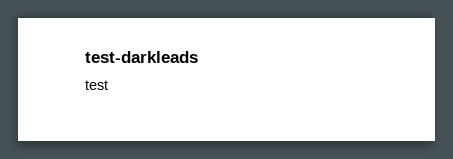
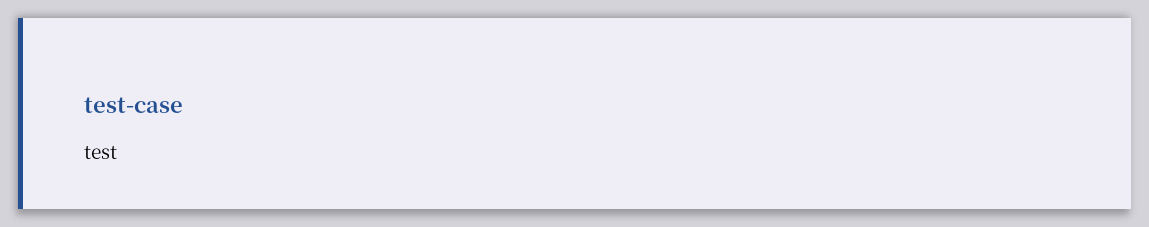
- test-darkleads
+ test-case

